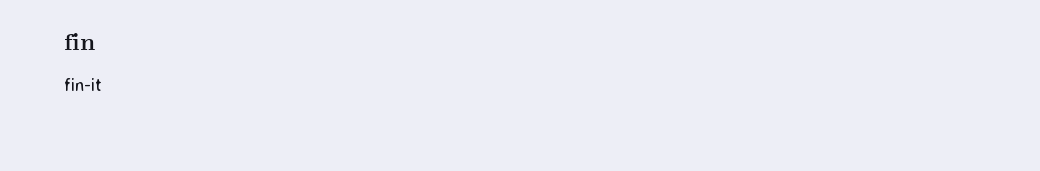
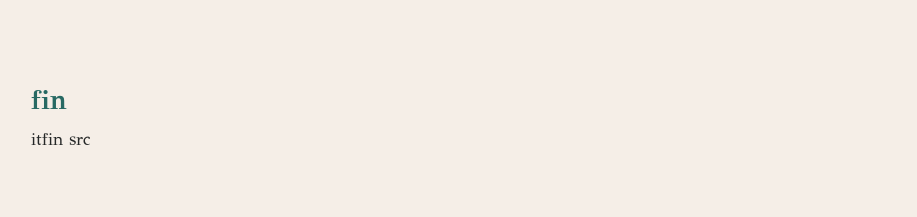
- fin-it
+ itfin src

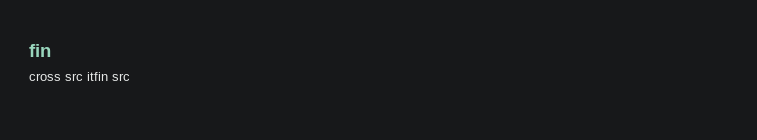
- itfin src
+ cross src itfin src

